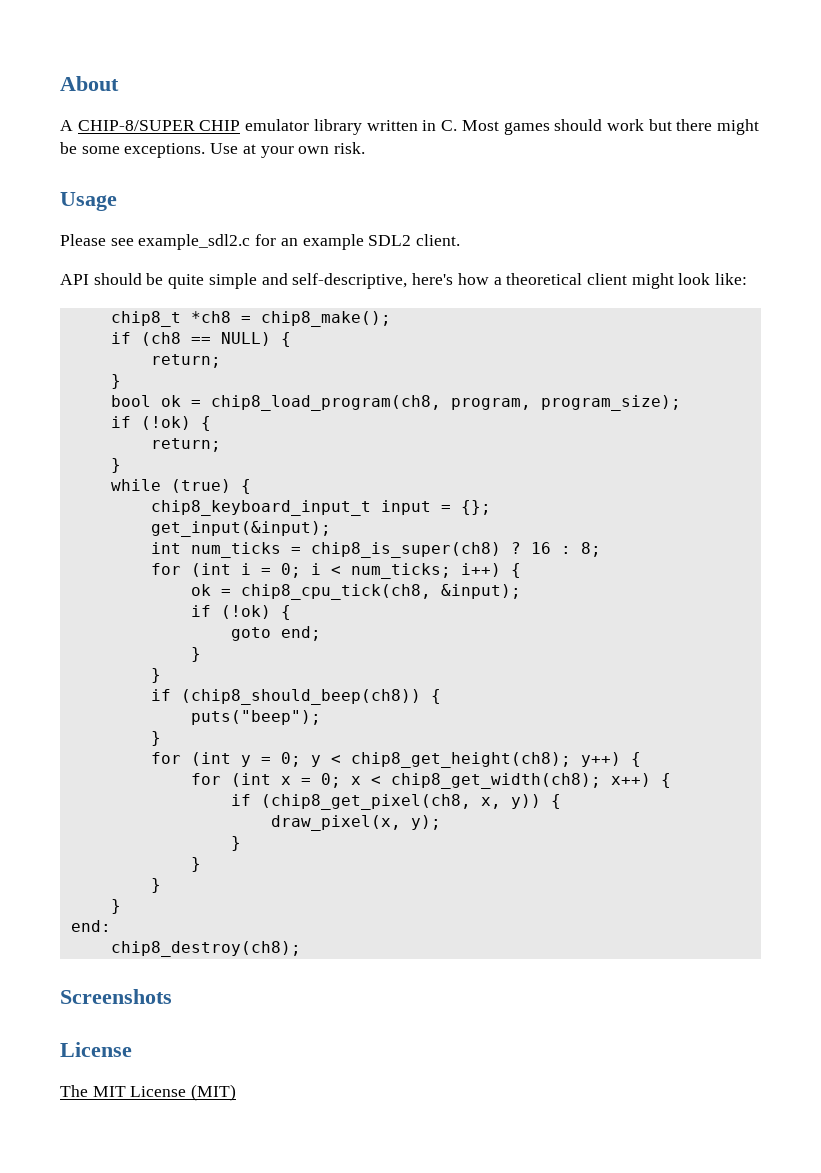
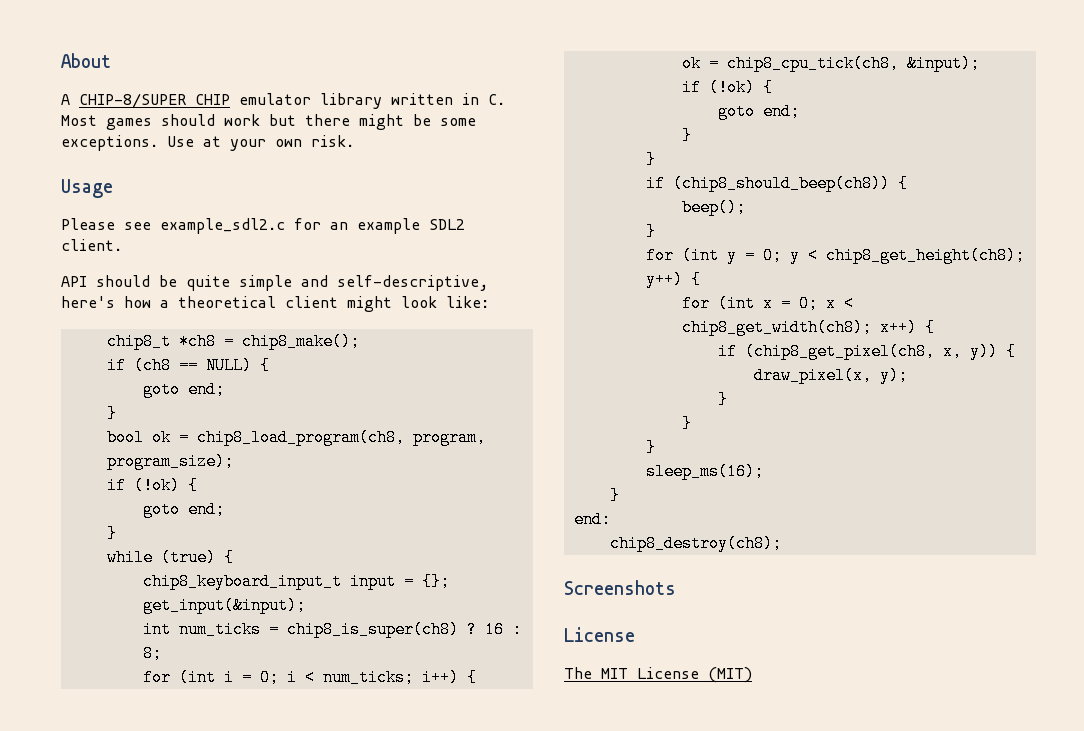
  if (ch8 == NULL) {
- return;
+ goto end;
  bool ok = chip8_load_program(ch8, program, program_size);
  if (!ok) {
- return;
+ goto end;
- puts("beep");
+ beep();
+ sleep_ms(16);

